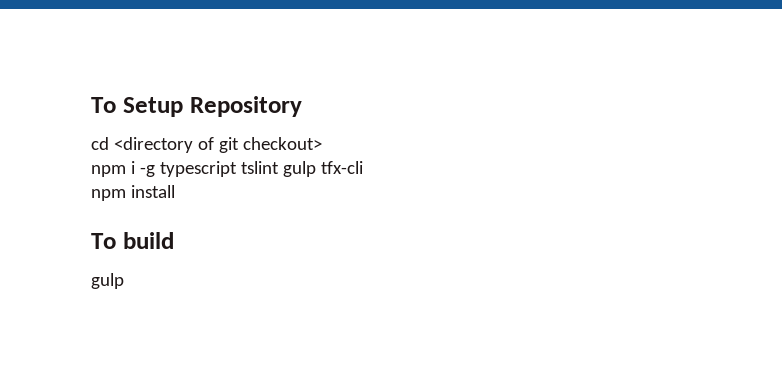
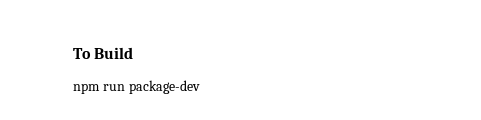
- To Setup Repository
- cd <directory of git checkout>
- npm i -g typescript tslint gulp tfx-cli
- npm install
- To build
- gulp
+ To Build
+ npm run package-dev

